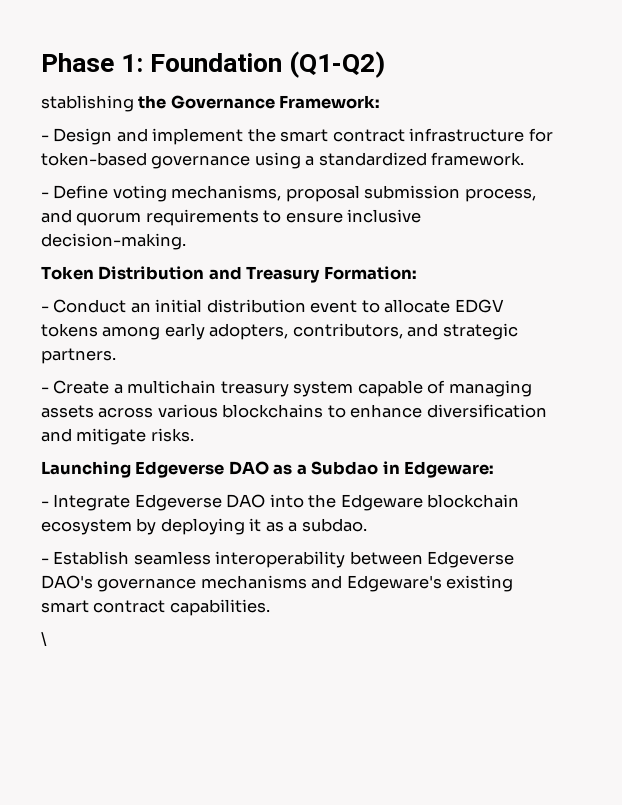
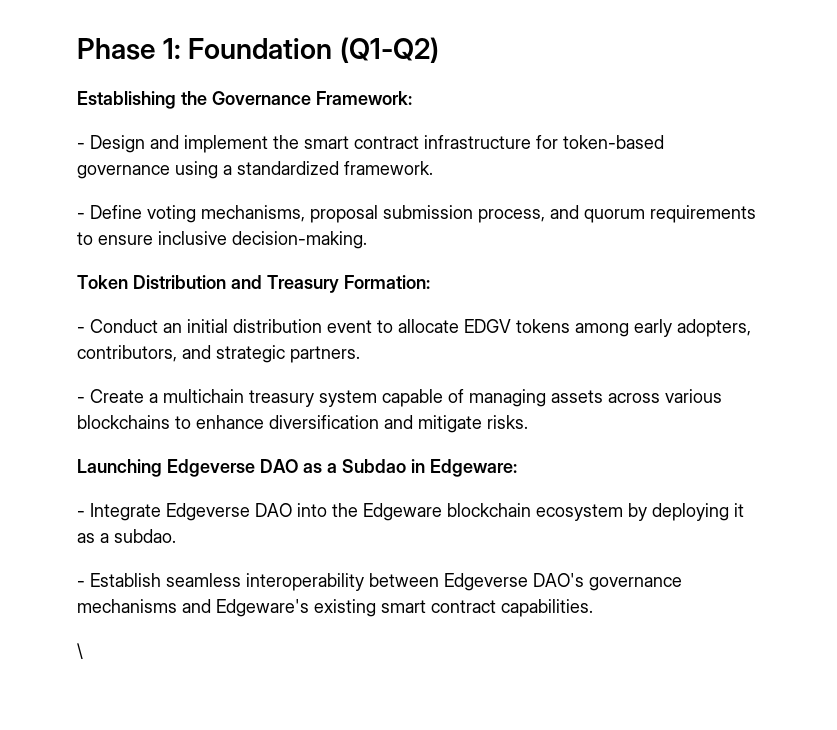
- stablishing the Governance Framework:
+ Establishing the Governance Framework:

